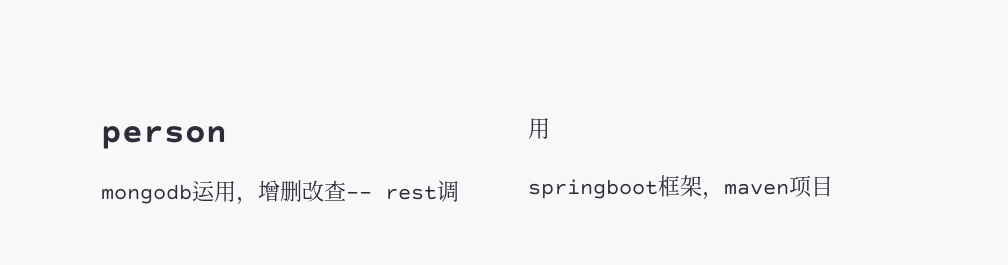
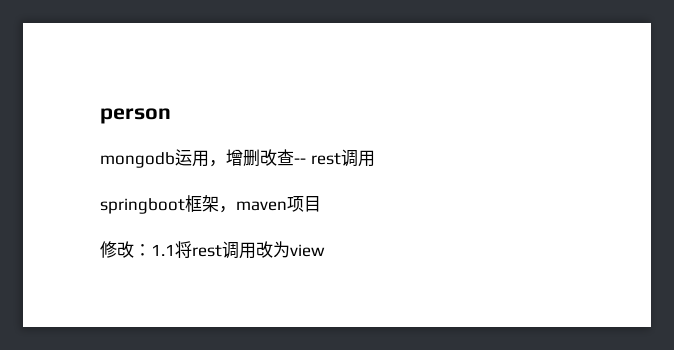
+ 修改：1.1将rest调用改为view

